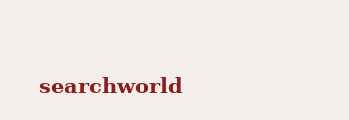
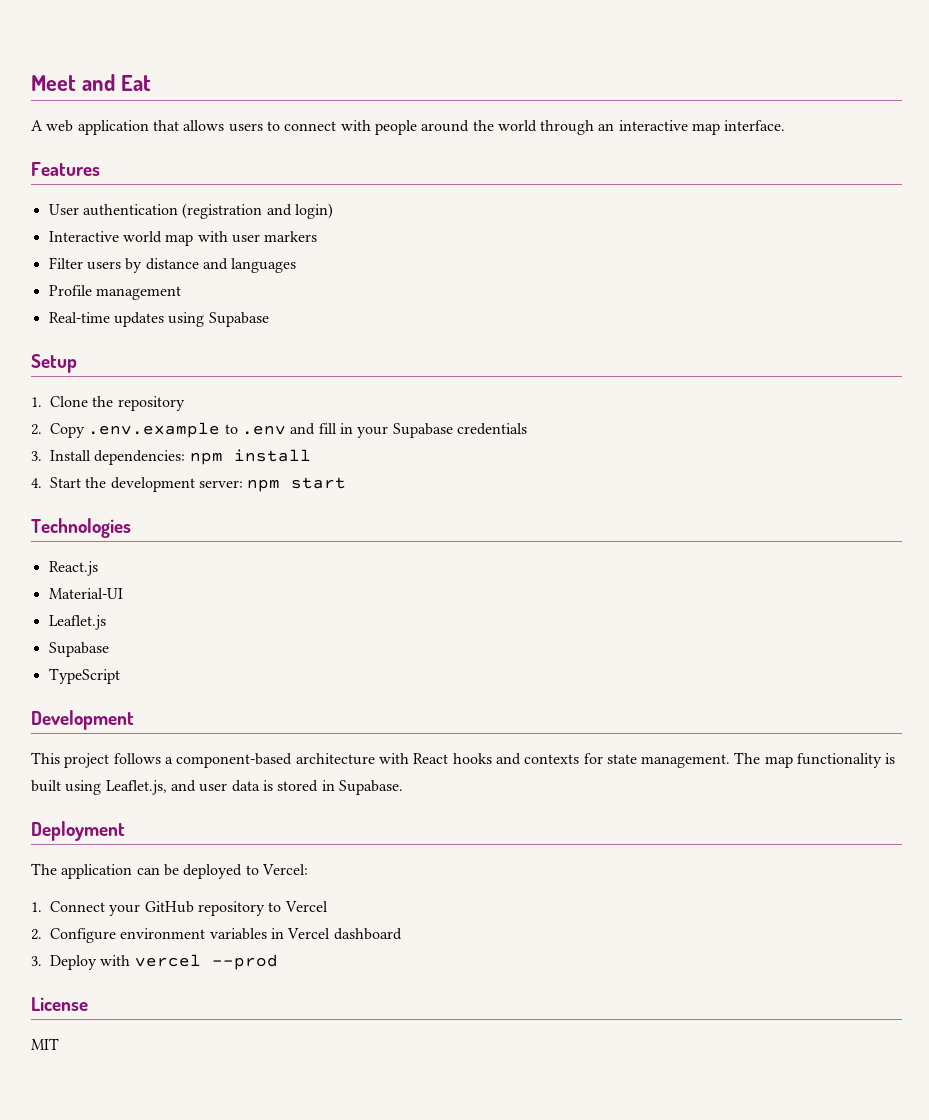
- searchworld
+ Meet and Eat
+ A web application that allows users to connect with people around the world through an interactive map interface.
+ Features
+ User authentication (registration and login)
+ Interactive world map with user markers
+ Filter users by distance and languages
+ Profile management
+ Real-time updates using Supabase
+ Setup
+ 1. Clone the repository
+ 2. Copy .env.example to .env and fill in your Supabase credentials
+ 3. Install dependencies: npm install
+ 4. Start the development server: npm start
+ Technologies
+ React.js
+ Material-UI
+ Leaflet.js
+ Supabase
+ TypeScript
+ Development
+ This project follows a component-based architecture with React hooks and contexts for state management. The map functionality is built using Leaflet.js, and user data is stored in Supabase.
+ Deployment
+ The application can be deployed to Vercel:
+ 1. Connect your GitHub repository to Vercel
+ 2. Configure environment variables in Vercel dashboard
+ 3. Deploy with vercel --prod
+ License
+ MIT

